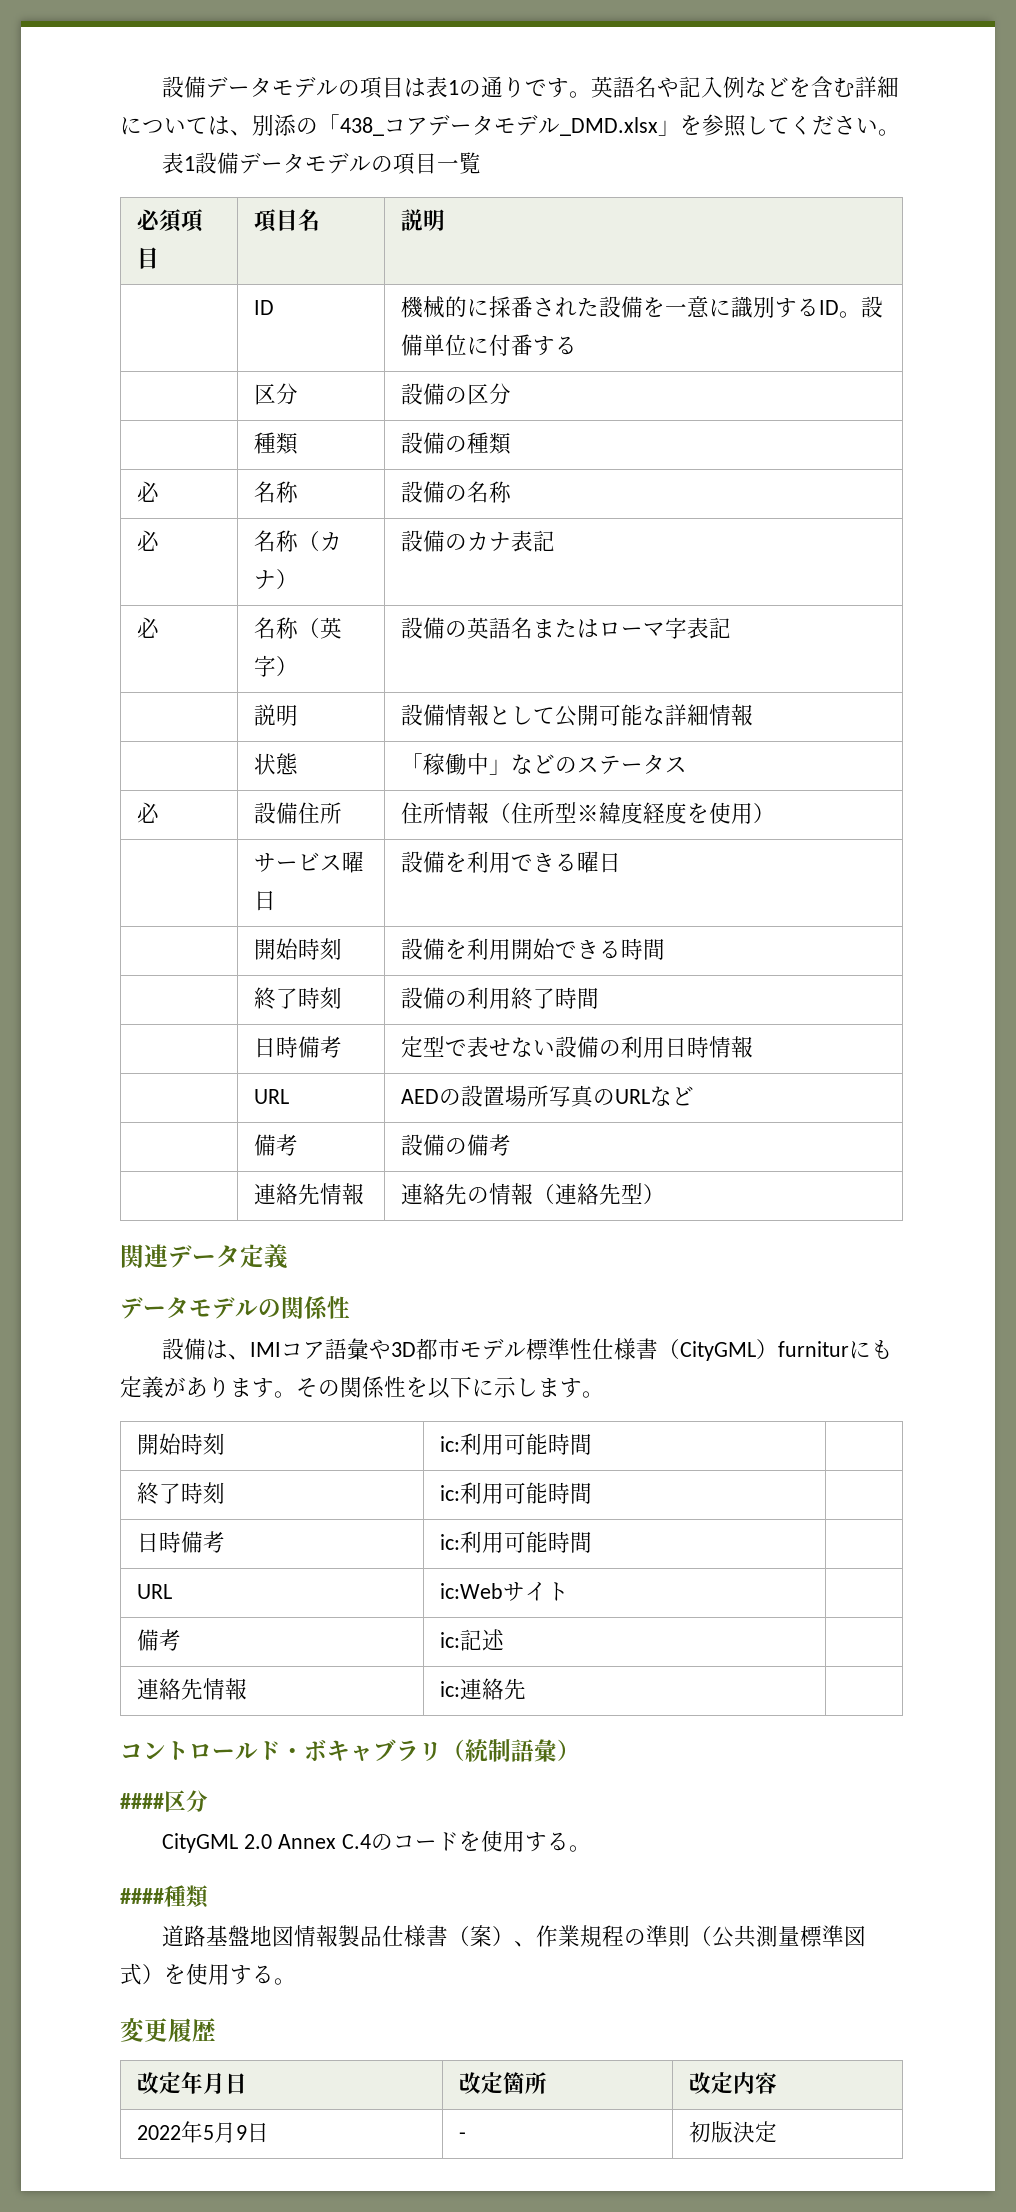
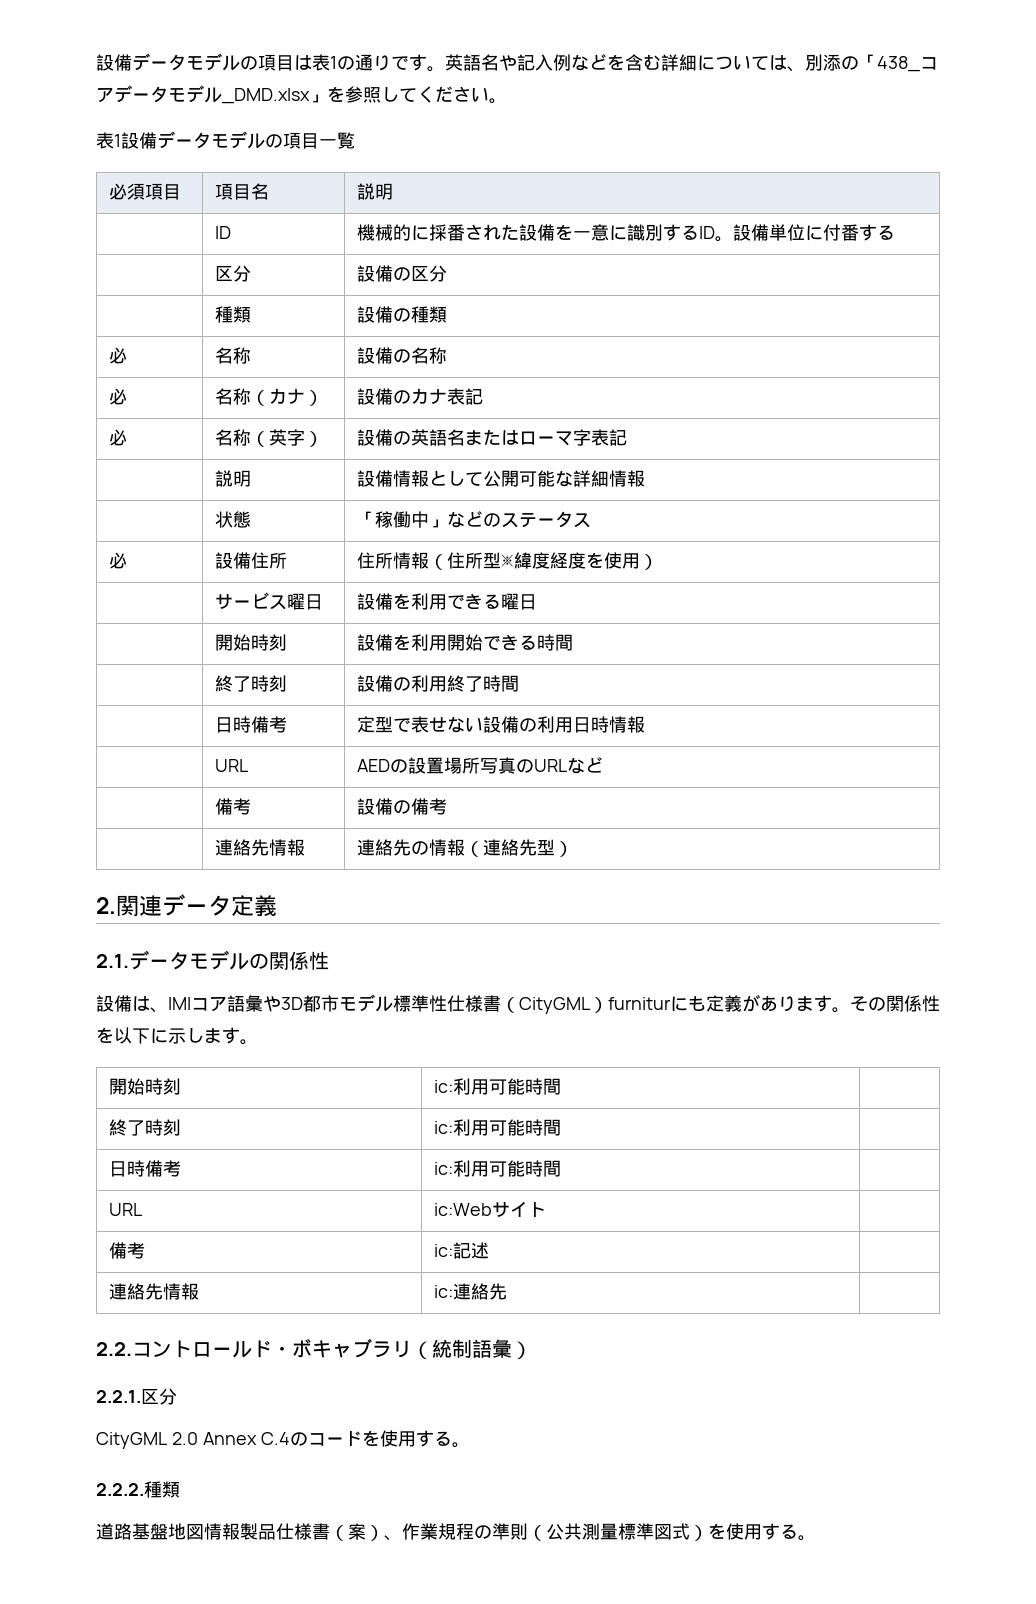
- 関連データ定義
+ 2.関連データ定義
- データモデルの関係性
+ 2.1.データモデルの関係性
- コントロールド・ボキャブラリ（統制語彙）
+ 2.2.コントロールド・ボキャブラリ（統制語彙）
- ####区分
+ 2.2.1.区分
- ####種類
+ 2.2.2.種類
- 変更履歴
- 改定年月日 | 改定箇所 | 改定内容
- 2022年5月9日 | - | 初版決定

